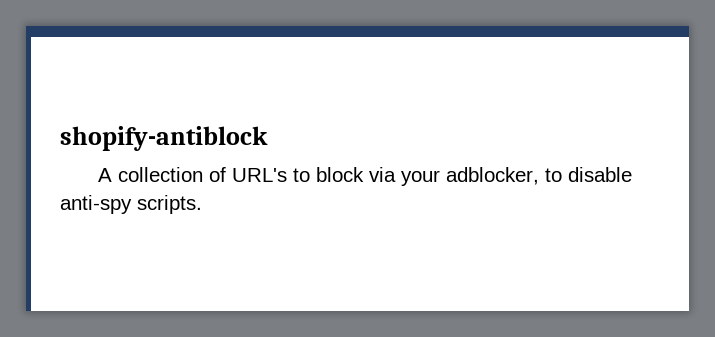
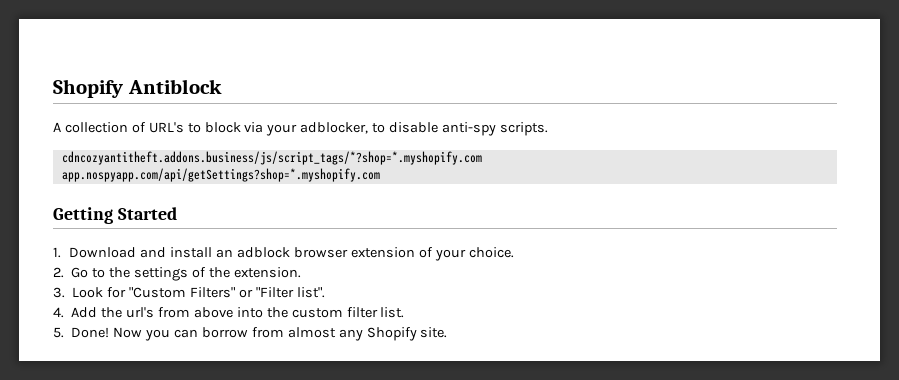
- shopify-antiblock
+ Shopify Antiblock
+ cdncozyantitheft.addons.business/js/script_tags/*?shop=*.myshopify.com
+ app.nospyapp.com/api/getSettings?shop=*.myshopify.com
+ Getting Started
+ 1. Download and install an adblock browser extension of your choice.
+ 2. Go to the settings of the extension.
+ 3. Look for "Custom Filters" or "Filter list".
+ 4. Add the url's from above into the custom filter list.
+ 5. Done! Now you can borrow from almost any Shopify site.

